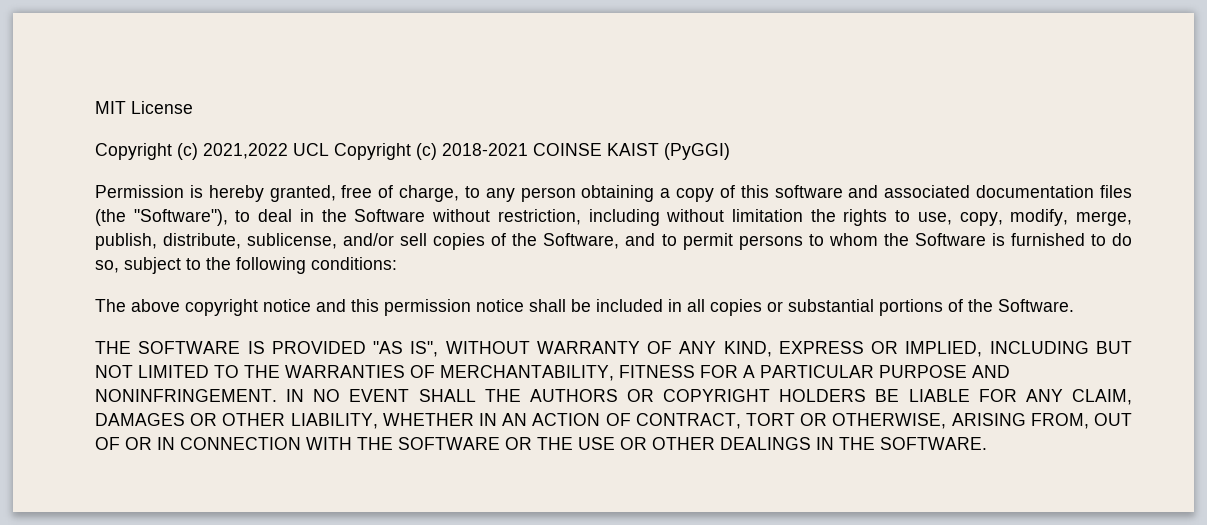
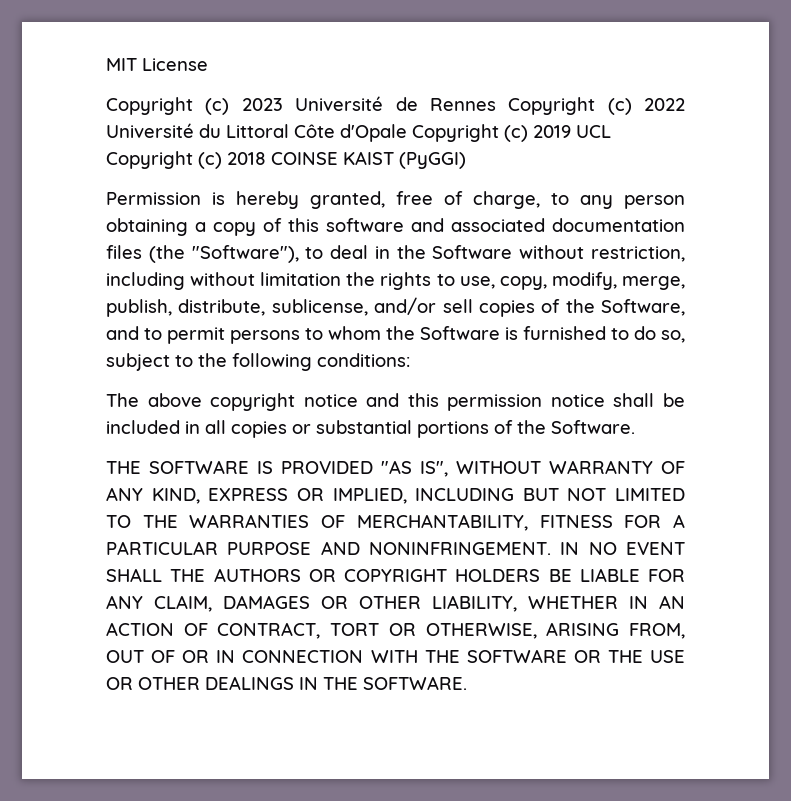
- Copyright (c) 2021,2022 UCL Copyright (c) 2018-2021 COINSE KAIST (PyGGI)
+ Copyright (c) 2023 Université de Rennes Copyright (c) 2022 Université du Littoral Côte d'Opale Copyright (c) 2019 UCL Copyright (c) 2018 COINSE KAIST (PyGGI)

